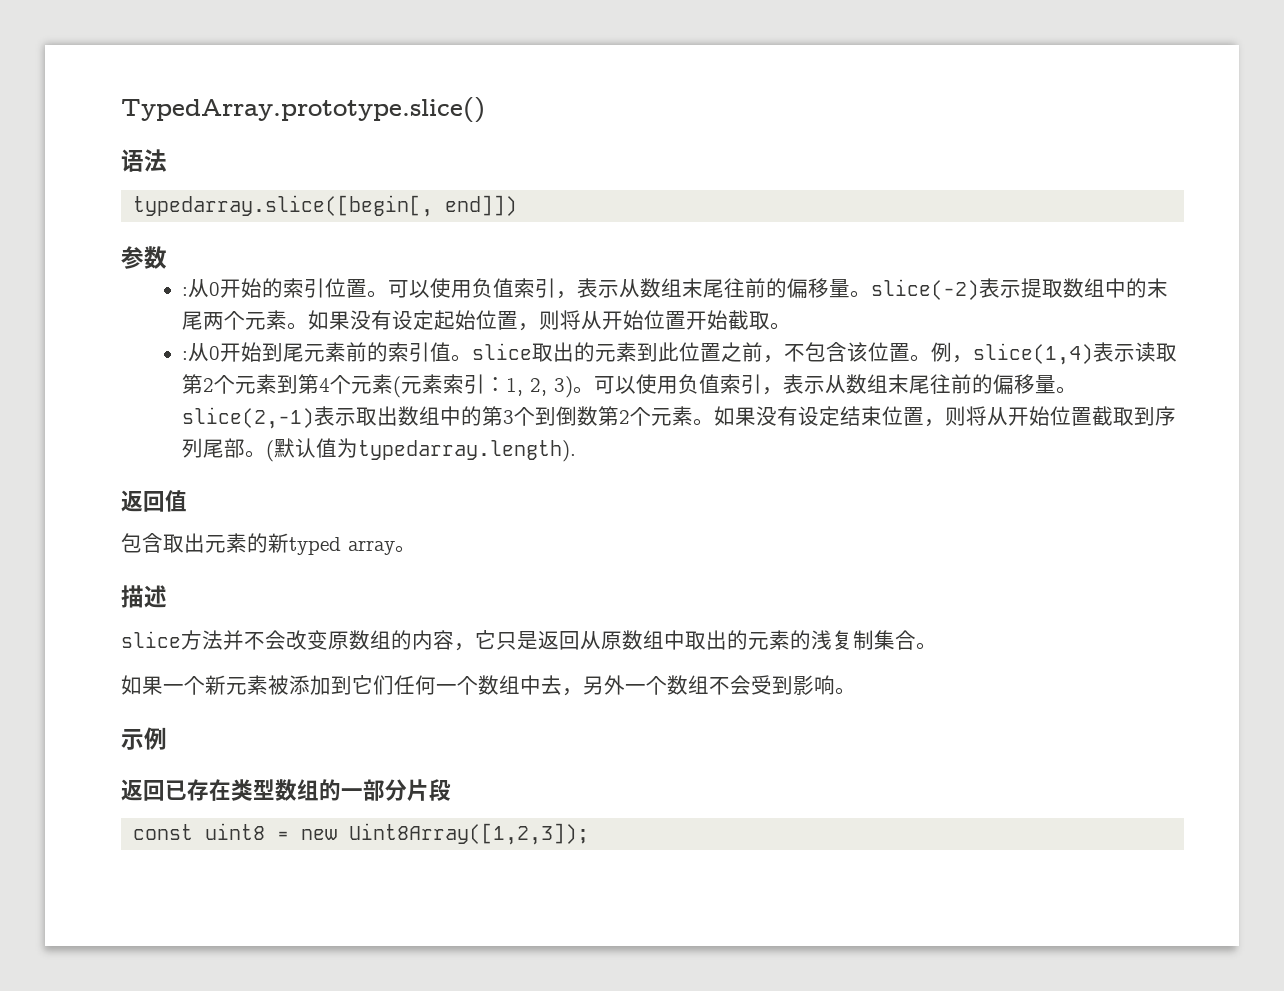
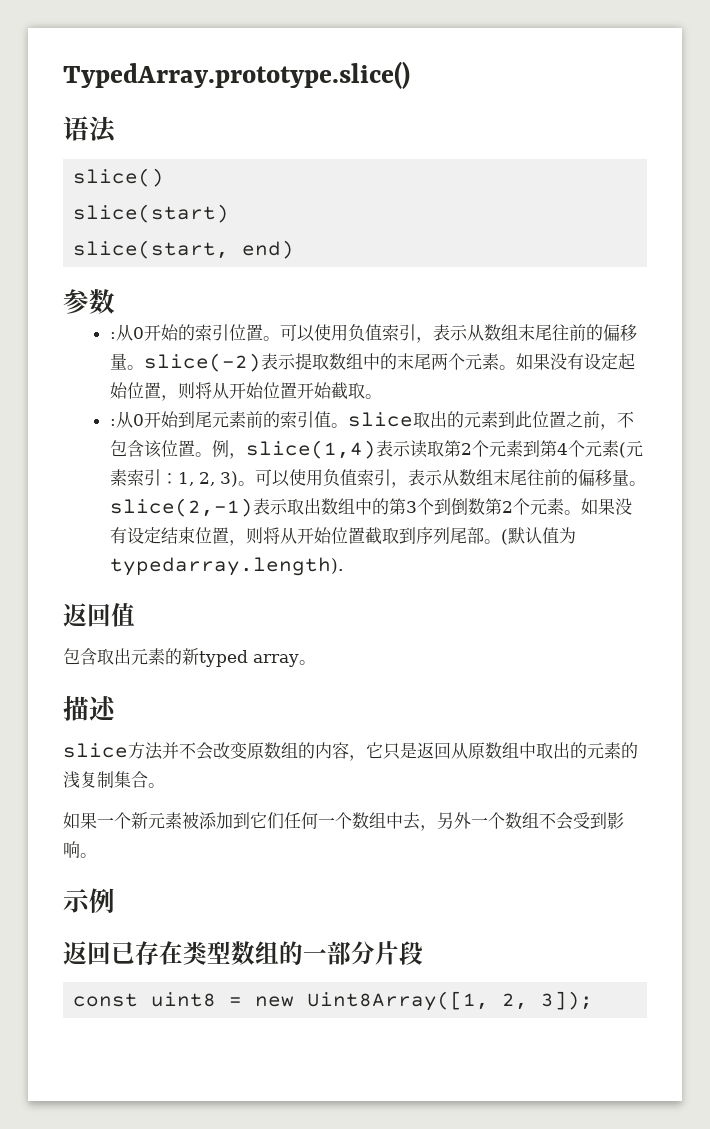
- typedarray.slice([begin[, end]])
+ slice()
+ slice(start)
+ slice(start, end)
- const uint8 = new Uint8Array([1,2,3]);
+ const uint8 = new Uint8Array([1, 2, 3]);

